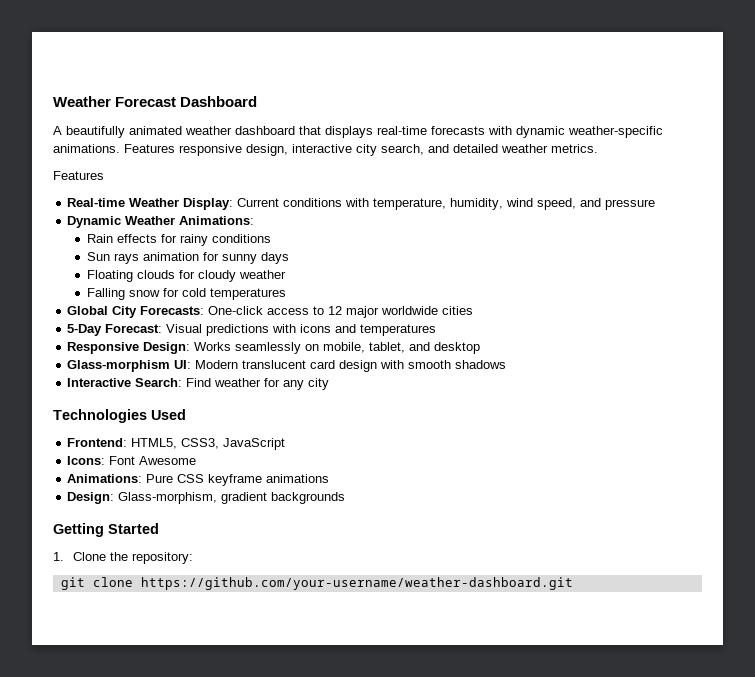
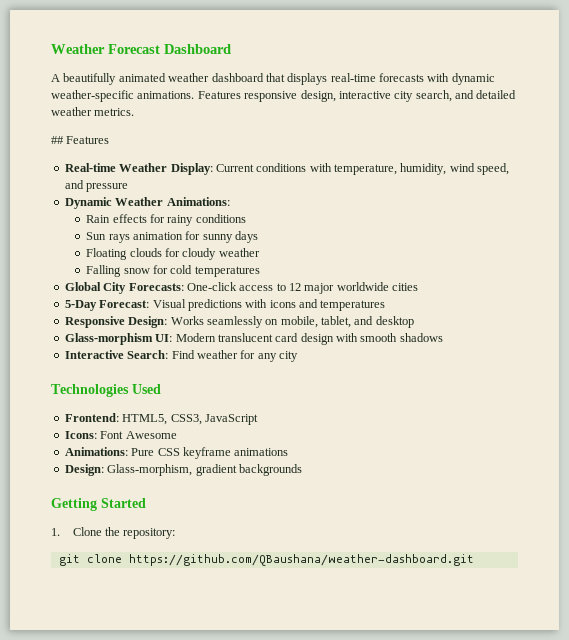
  Features responsive design, interactive city search, and detailed weather metrics.
- Features
+ ## Features
- git clone https://github.com/your-username/weather-dashboard.git
+ git clone https://github.com/QBaushana/weather-dashboard.git

